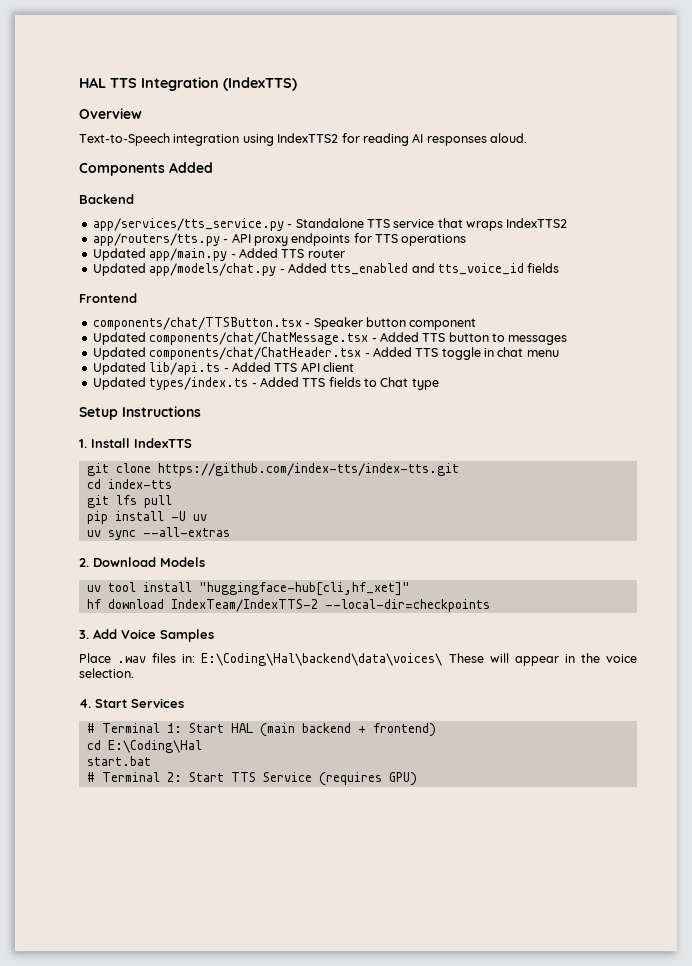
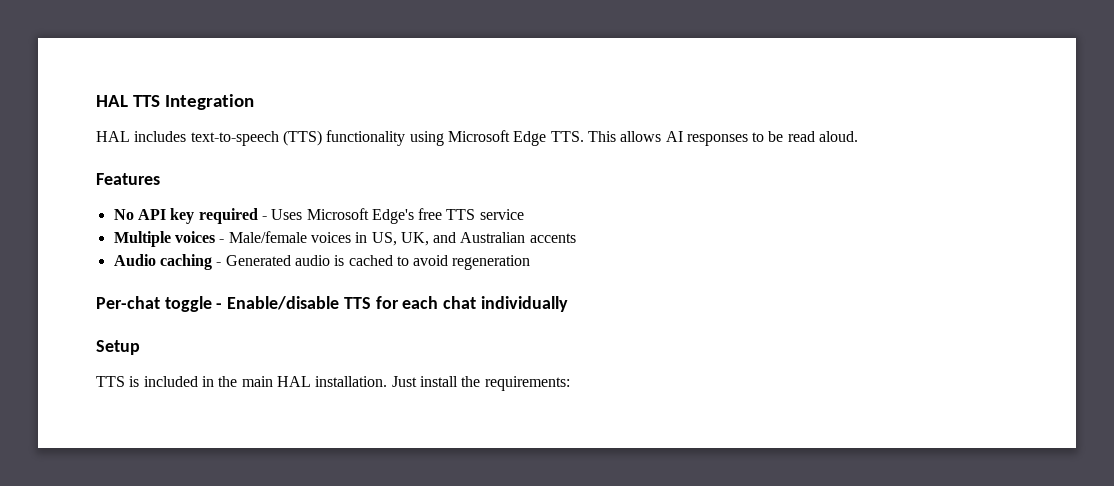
- HAL TTS Integration (IndexTTS)
- Overview
- Text-to-Speech integration using IndexTTS2 for reading AI responses aloud.
- Components Added
- Backend
- app/services/tts_service.py - Standalone TTS service that wraps IndexTTS2
- app/routers/tts.py - API proxy endpoints for TTS operations
- Updated app/main.py - Added TTS router
- Updated app/models/chat.py - Added tts_enabled and tts_voice_id fields
- Frontend
- components/chat/TTSButton.tsx - Speaker button component
- Updated components/chat/ChatMessage.tsx - Added TTS button to messages
- Updated components/chat/ChatHeader.tsx - Added TTS toggle in chat menu
- Updated lib/api.ts - Added TTS API client
- Updated types/index.ts - Added TTS fields to Chat type
- Setup Instructions
- 1. Install IndexTTS
- git clone https://github.com/index-tts/index-tts.git
- cd index-tts
- git lfs pull
- pip install -U uv
- uv sync --all-extras
- 2. Download Models
- uv tool install "huggingface-hub[cli,hf_xet]"
- hf download IndexTeam/IndexTTS-2 --local-dir=checkpoints
- 3. Add Voice Samples
- Place .wav files in: E:\Coding\Hal\backend\data\voices\ These will appear in the voice selection.
- 4. Start Services
- # Terminal 1: Start HAL (main backend + frontend)
- cd E:\Coding\Hal
- start.bat
- # Terminal 2: Start TTS Service (requires GPU)
+ HAL TTS Integration
+ HAL includes text-to-speech (TTS) functionality using Microsoft Edge TTS. This allows AI responses to be read aloud.
+ Features
+ No API key required - Uses Microsoft Edge's free TTS service
+ Multiple voices - Male/female voices in US, UK, and Australian accents
+ Audio caching - Generated audio is cached to avoid regeneration
+ Per-chat toggle - Enable/disable TTS for each chat individually
+ Setup
+ TTS is included in the main HAL installation. Just install the requirements:

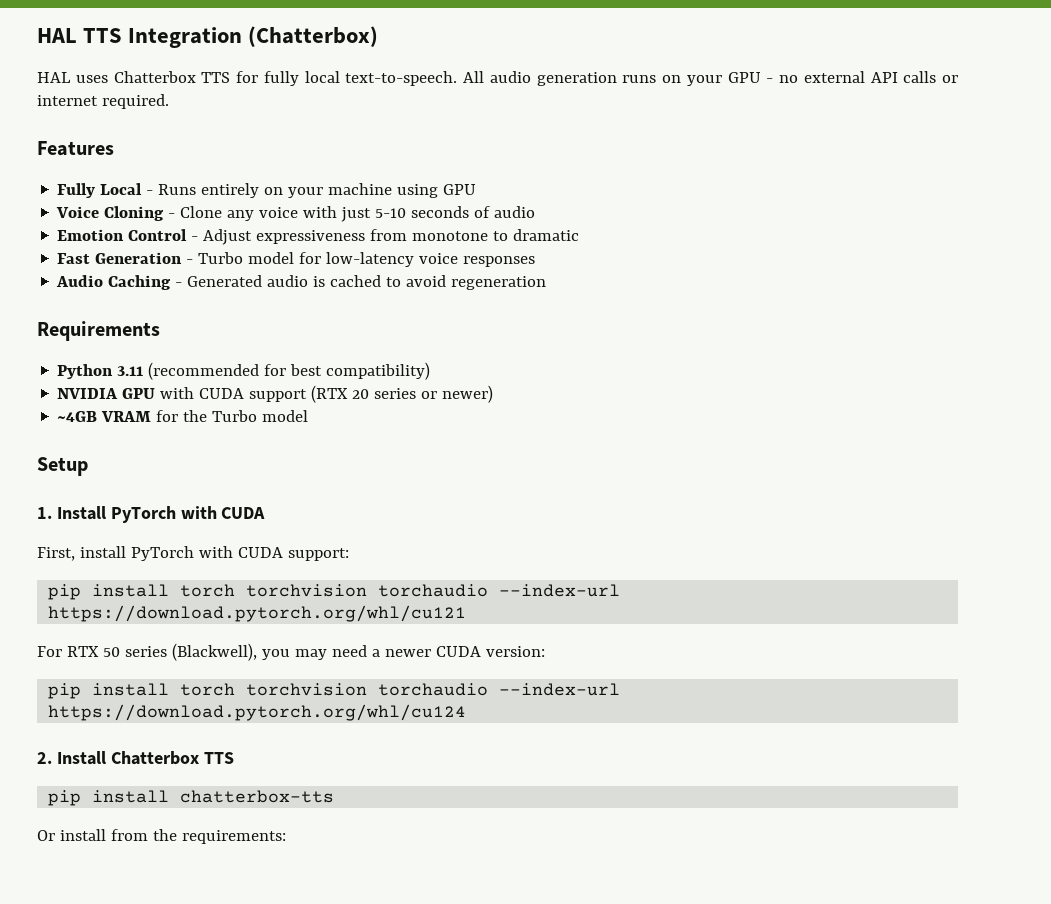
- HAL TTS Integration
- HAL includes text-to-speech (TTS) functionality using Microsoft Edge TTS. This allows AI responses to be read aloud.
+ HAL TTS Integration (Chatterbox)
+ HAL uses Chatterbox TTS for fully local text-to-speech. All audio generation runs on your GPU - no external API calls or internet required.
  Features
- No API key required - Uses Microsoft Edge's free TTS service
- Multiple voices - Male/female voices in US, UK, and Australian accents
+ Fully Local - Runs entirely on your machine using GPU
+ Voice Cloning - Clone any voice with just 5-10 seconds of audio
+ Emotion Control - Adjust expressiveness from monotone to dramatic
+ Fast Generation - Turbo model for low-latency voice responses
- Audio caching - Generated audio is cached to avoid regeneration
+ Audio Caching - Generated audio is cached to avoid regeneration
- Per-chat toggle - Enable/disable TTS for each chat individually
+ Requirements
+ Python 3.11 (recommended for best compatibility)
+ NVIDIA GPU with CUDA support (RTX 20 series or newer)
+ ~4GB VRAM for the Turbo model
  Setup
- TTS is included in the main HAL installation. Just install the requirements:
+ 1. Install PyTorch with CUDA
+ First, install PyTorch with CUDA support:
+ pip install torch torchvision torchaudio --index-url https://download.pytorch.org/whl/cu121
+ For RTX 50 series (Blackwell), you may need a newer CUDA version:
+ pip install torch torchvision torchaudio --index-url https://download.pytorch.org/whl/cu124
+ 2. Install Chatterbox TTS
+ pip install chatterbox-tts
+ Or install from the requirements:

